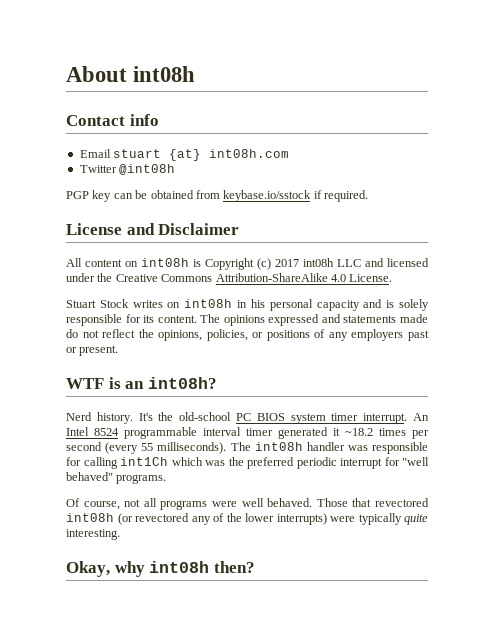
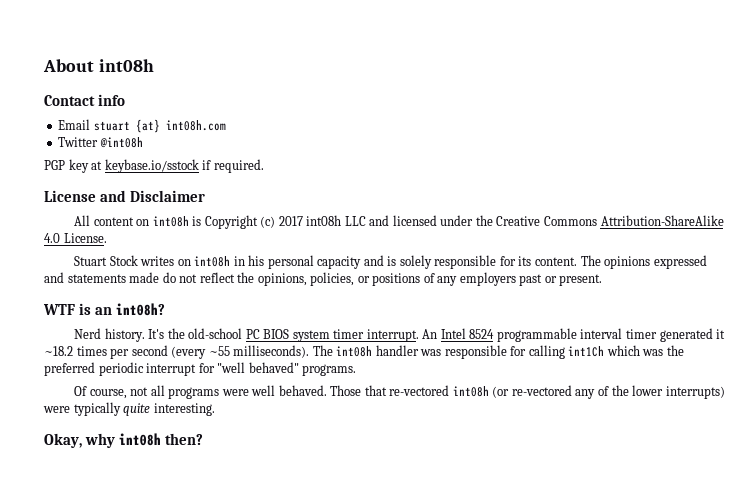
- PGP key can be obtained from keybase.io/sstock if required.
+ PGP key at keybase.io/sstock if required.
- An Intel 8524 programmable interval timer generated it ~18.2 times per second (every 55 milliseconds).
+ An Intel 8524 programmable interval timer generated it ~18.2 times per second (every ~55 milliseconds).
- Those that revectored int08h (or revectored any of the lower interrupts) were typically quite interesting.
+ Those that re-vectored int08h (or re-vectored any of the lower interrupts) were typically quite interesting.

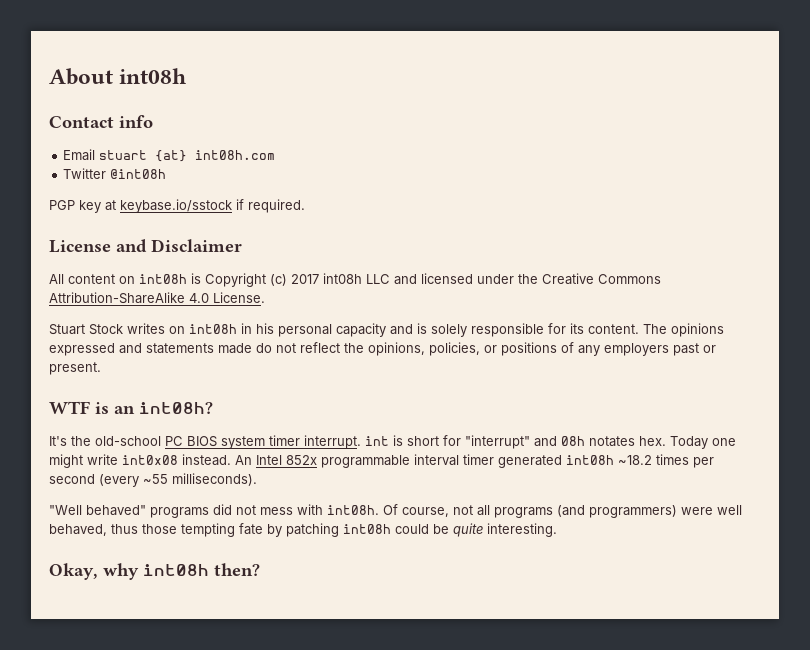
- Nerd history. It's the old-school PC BIOS system timer interrupt.
+ It's the old-school PC BIOS system timer interrupt. int is short for "interrupt" and 08h notates hex. Today one might write int0x08 instead.
- An Intel 8524 programmable interval timer generated it ~18.2 times per second (every ~55 milliseconds). The int08h handler was responsible for calling int1Ch which was the preferred periodic interrupt for "well behaved" programs.
- Of course, not all programs were well behaved. Those that re-vectored int08h (or re-vectored any of the lower interrupts) were typically quite interesting.
+ An Intel 852x programmable interval timer generated int08h ~18.2 times per second (every ~55 milliseconds).
+ "Well behaved" programs did not mess with int08h. Of course, not all programs (and programmers) were well behaved, thus those tempting fate by patching int08h could be quite interesting.

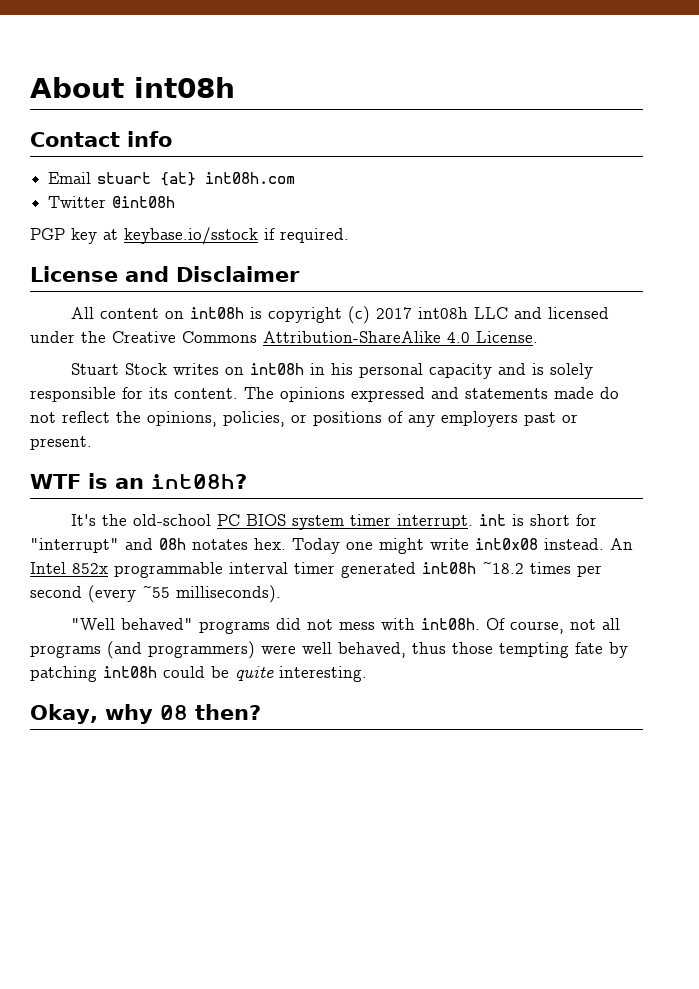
- All content on int08h is Copyright (c) 2017 int08h LLC and licensed under the Creative Commons Attribution-ShareAlike 4.0 License.
+ All content on int08h is copyright (c) 2017 int08h LLC and licensed under the Creative Commons Attribution-ShareAlike 4.0 License.
- Okay, why int08h then?
+ Okay, why 08 then?

